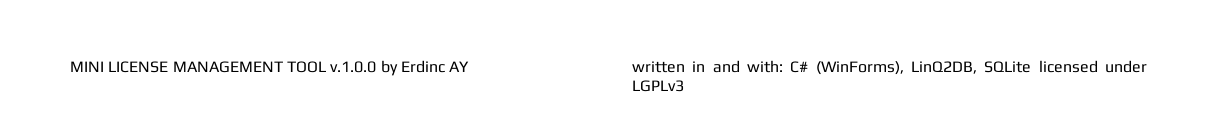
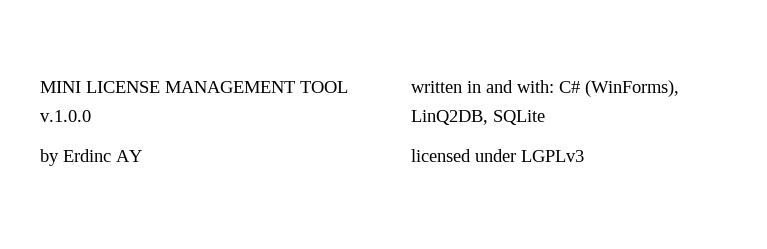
- MINI LICENSE MANAGEMENT TOOL v.1.0.0 by Erdinc AY
+ MINI LICENSE MANAGEMENT TOOL v.1.0.0
+ by Erdinc AY
- written in and with: C# (WinForms), LinQ2DB, SQLite licensed under LGPLv3
+ written in and with: C# (WinForms), LinQ2DB, SQLite
+ licensed under LGPLv3

